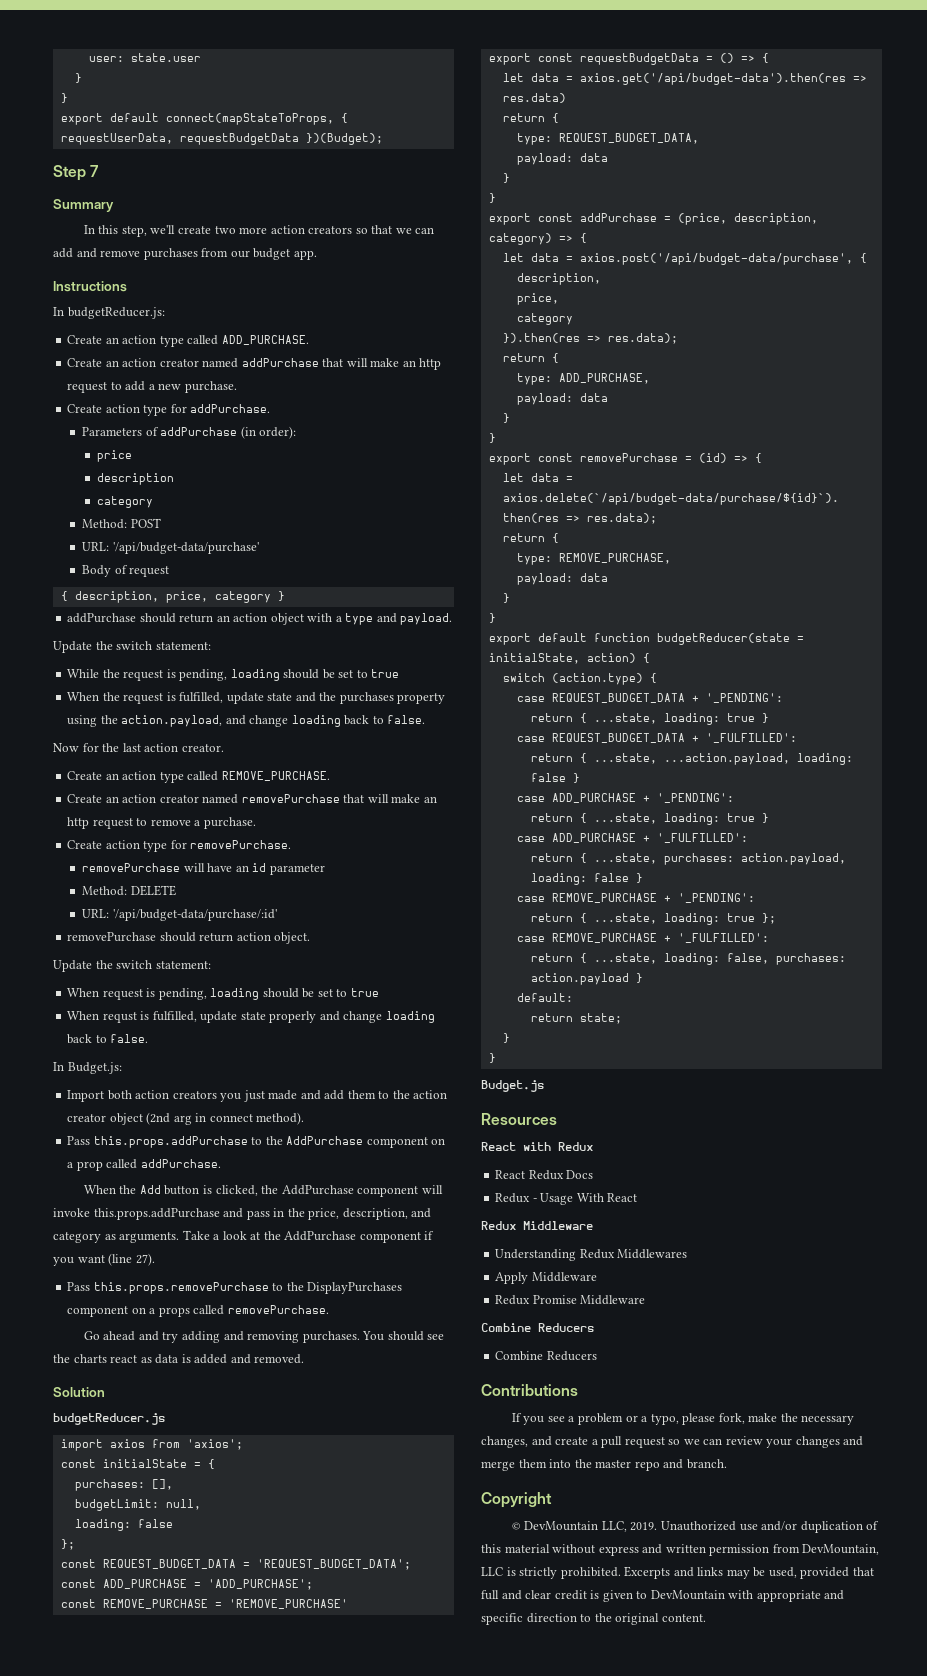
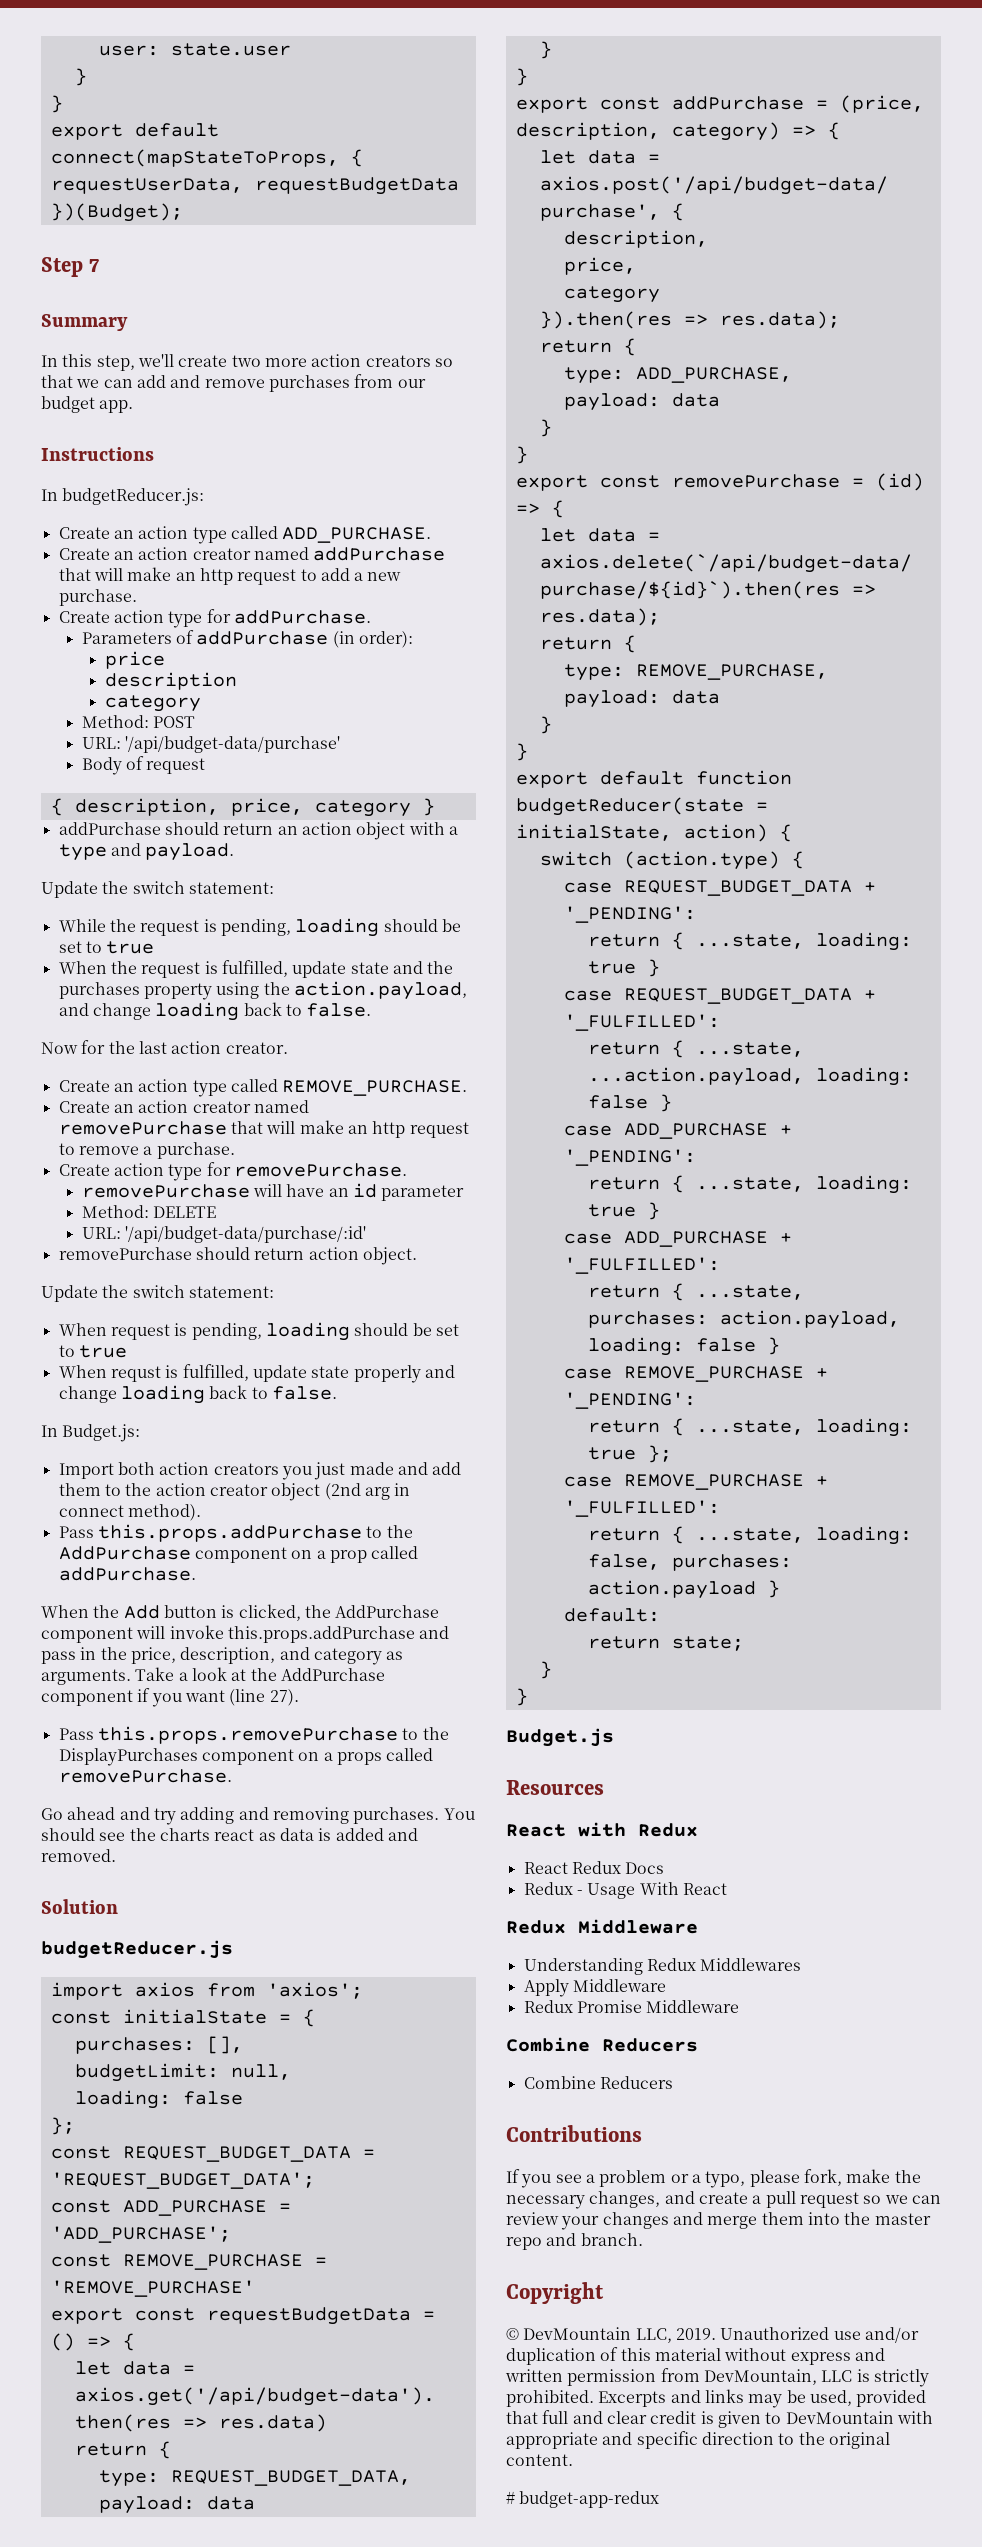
+ # budget-app-redux

